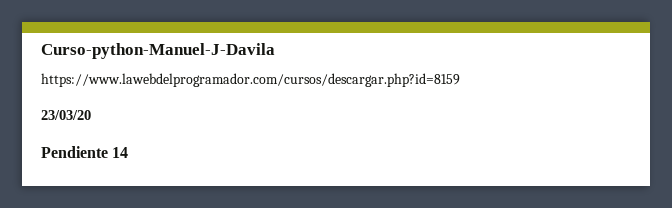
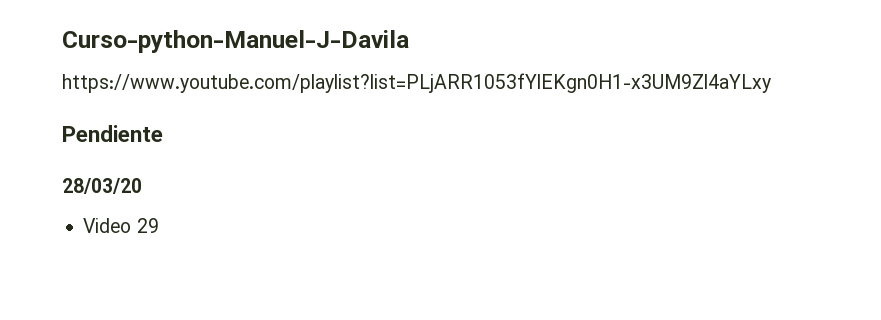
- https://www.lawebdelprogramador.com/cursos/descargar.php?id=8159
- 23/03/20
+ https://www.youtube.com/playlist?list=PLjARR1053fYlEKgn0H1-x3UM9Zl4aYLxy
- Pendiente 14
+ Pendiente
+ 28/03/20
+ Video 29

